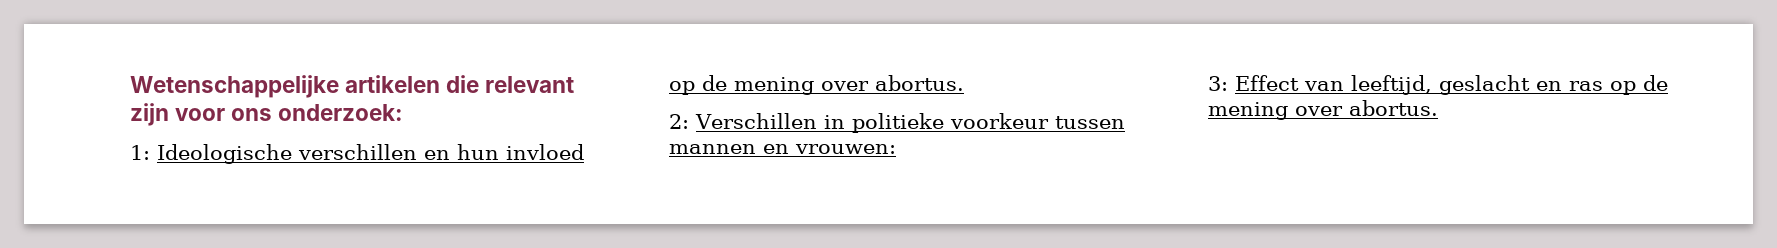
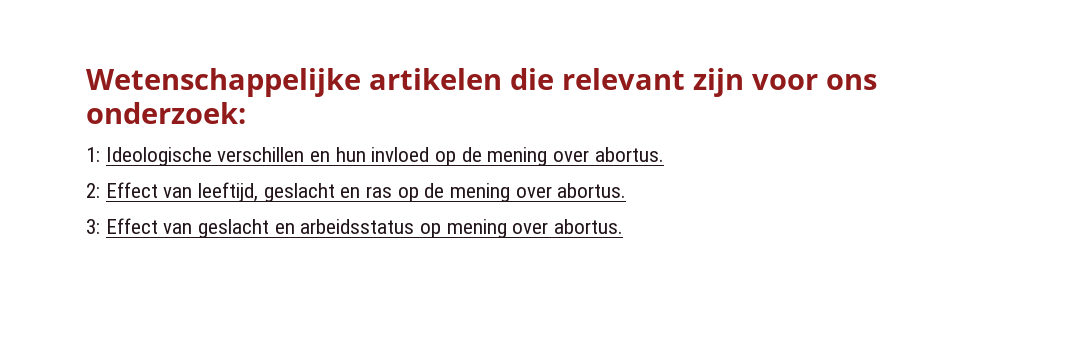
- 2: Verschillen in politieke voorkeur tussen mannen en vrouwen:
- 3: Effect van leeftijd, geslacht en ras op de mening over abortus.
+ 2: Effect van leeftijd, geslacht en ras op de mening over abortus.
+ 3: Effect van geslacht en arbeidsstatus op mening over abortus.

